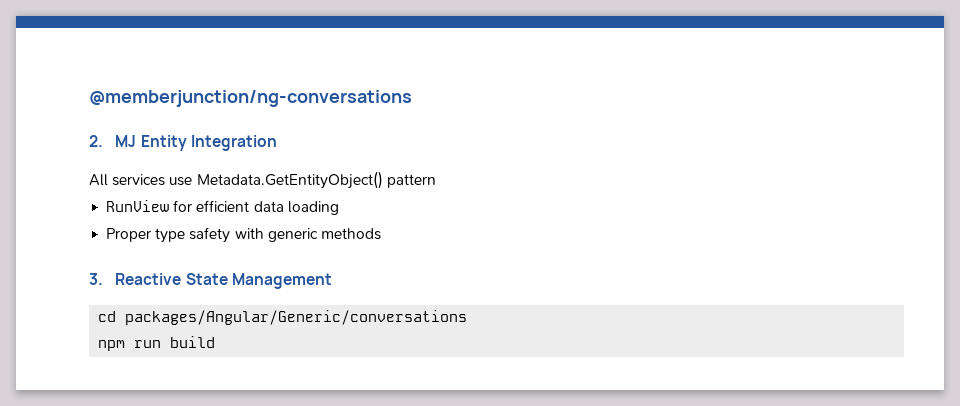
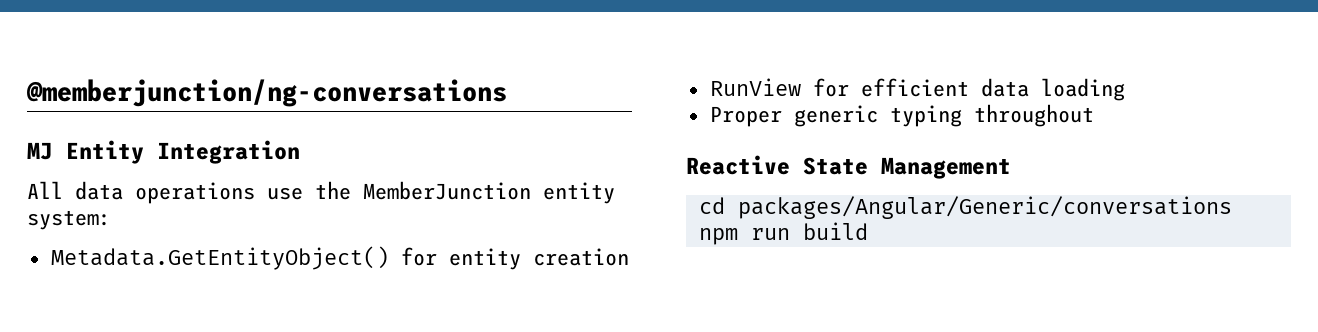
- 2. MJ Entity Integration
+ MJ Entity Integration
- All services use Metadata.GetEntityObject() pattern
+ All data operations use the MemberJunction entity system:
+ Metadata.GetEntityObject() for entity creation
- Proper type safety with generic methods
- 3. Reactive State Management
+ Proper generic typing throughout
+ Reactive State Management

